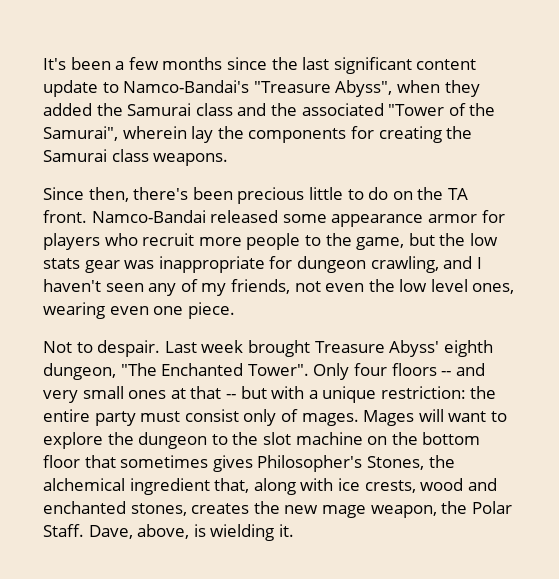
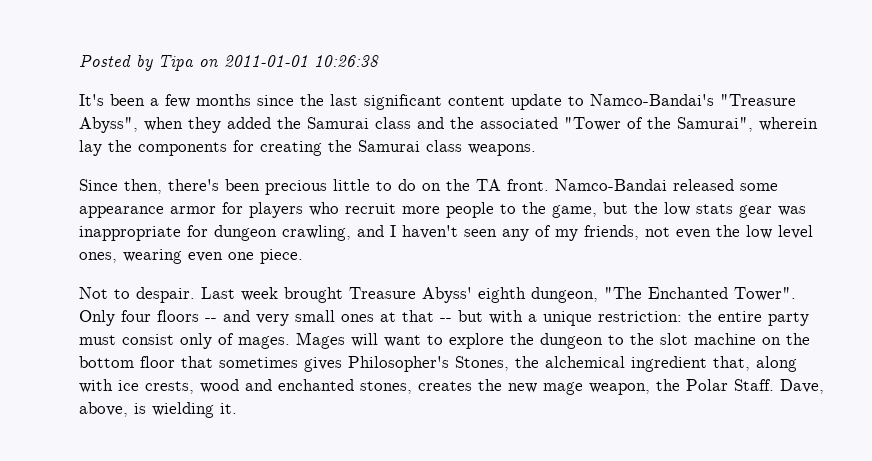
+ Posted by Tipa on 2011-01-01 10:26:38

